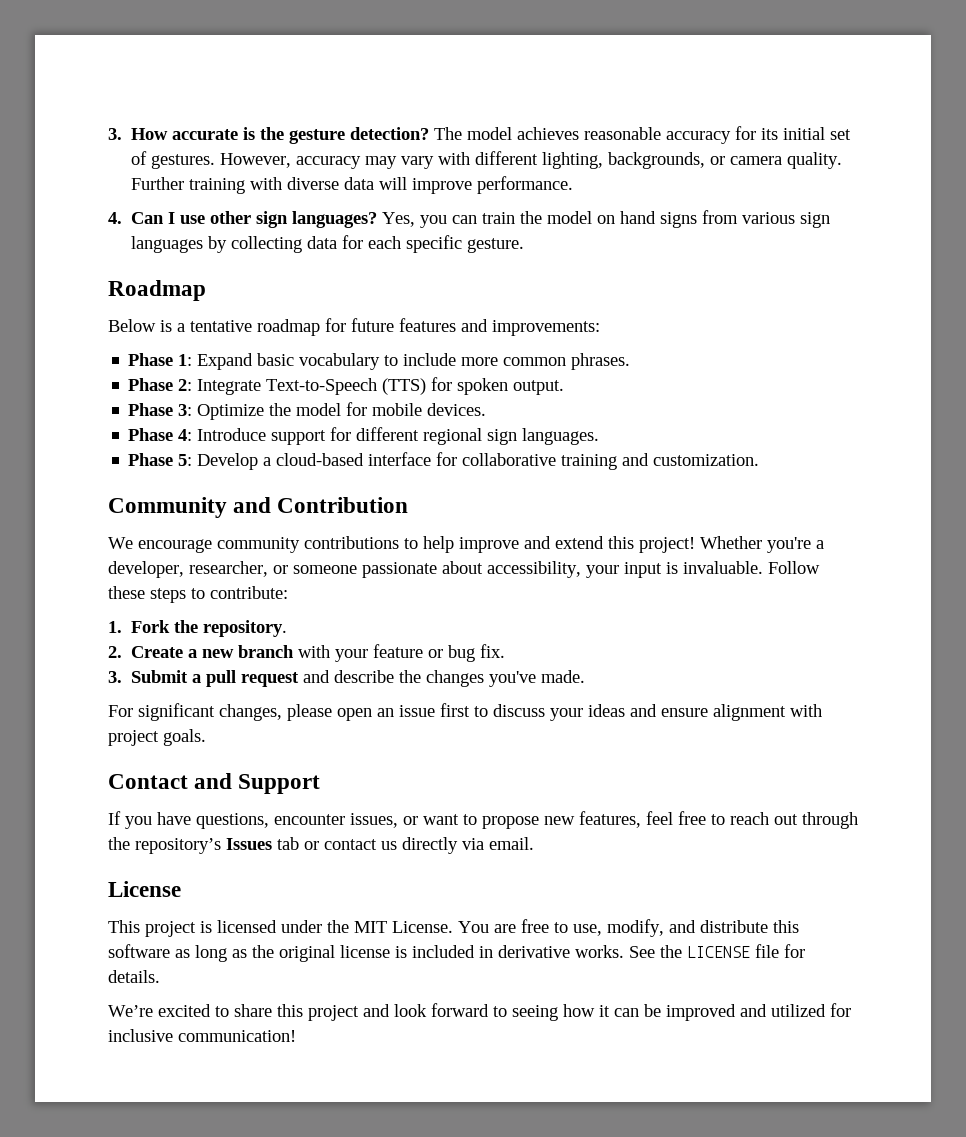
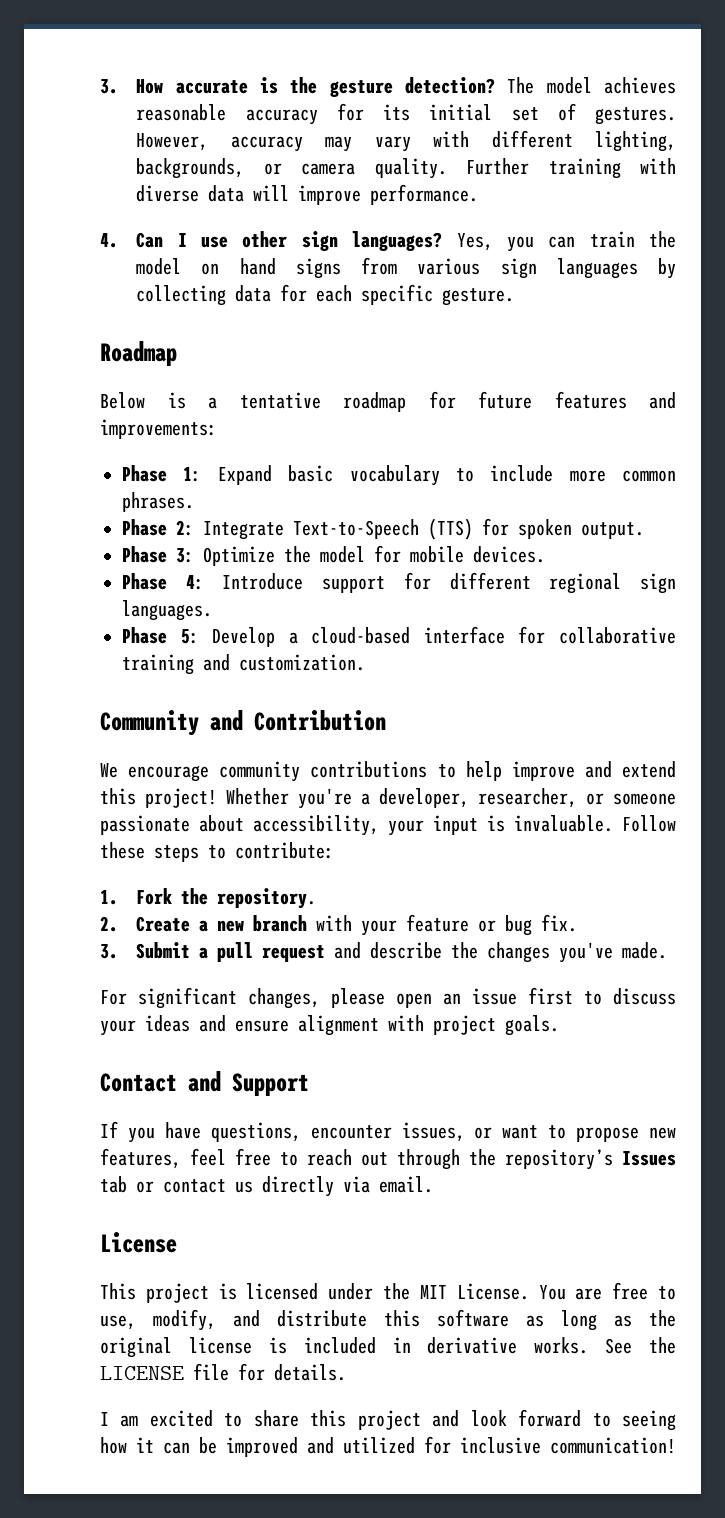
- We’re excited to share this project and look forward to seeing how it can be improved and utilized for inclusive communication!
+ I am excited to share this project and look forward to seeing how it can be improved and utilized for inclusive communication!

